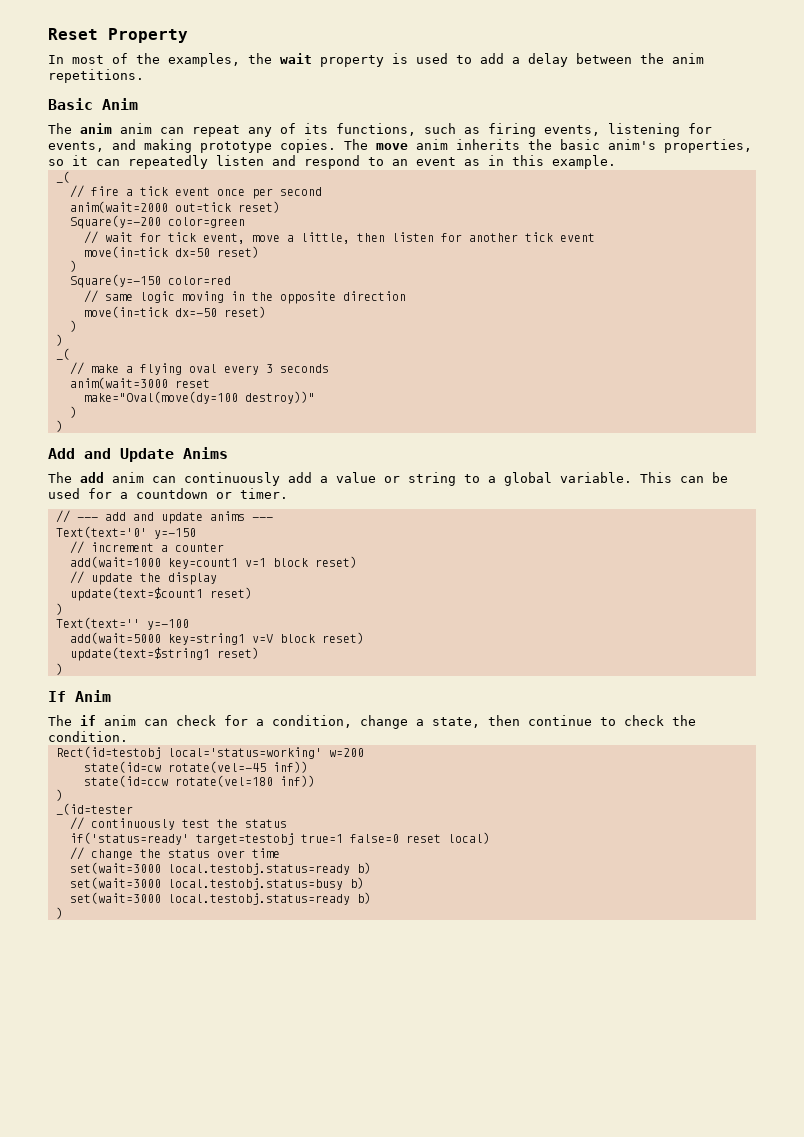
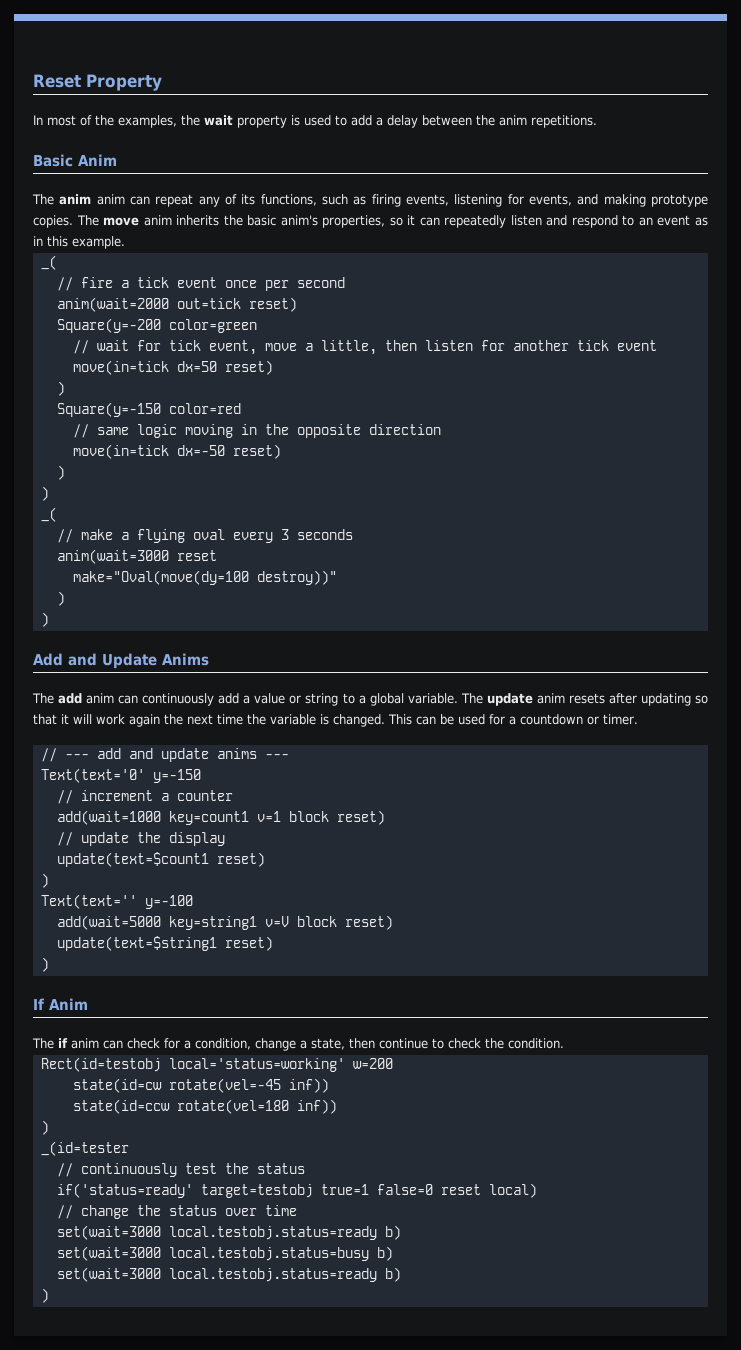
+ The update anim resets after updating so that it will work again the next time the variable is changed.

